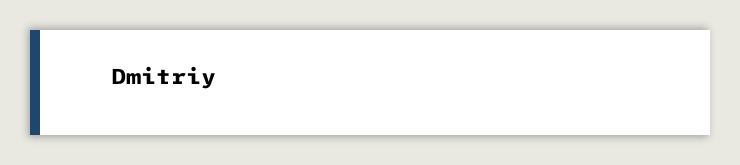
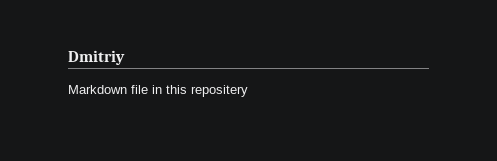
+ Markdown file in this repositery

